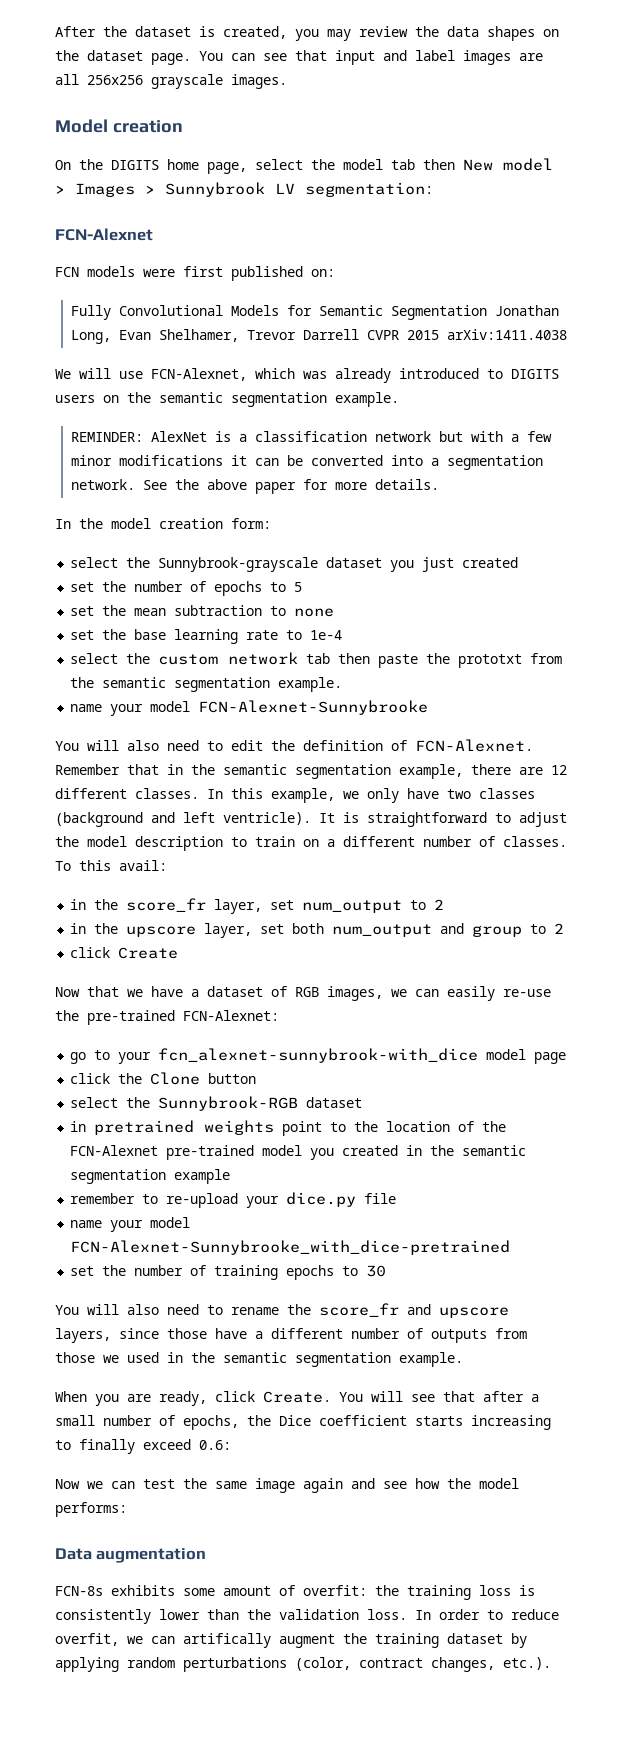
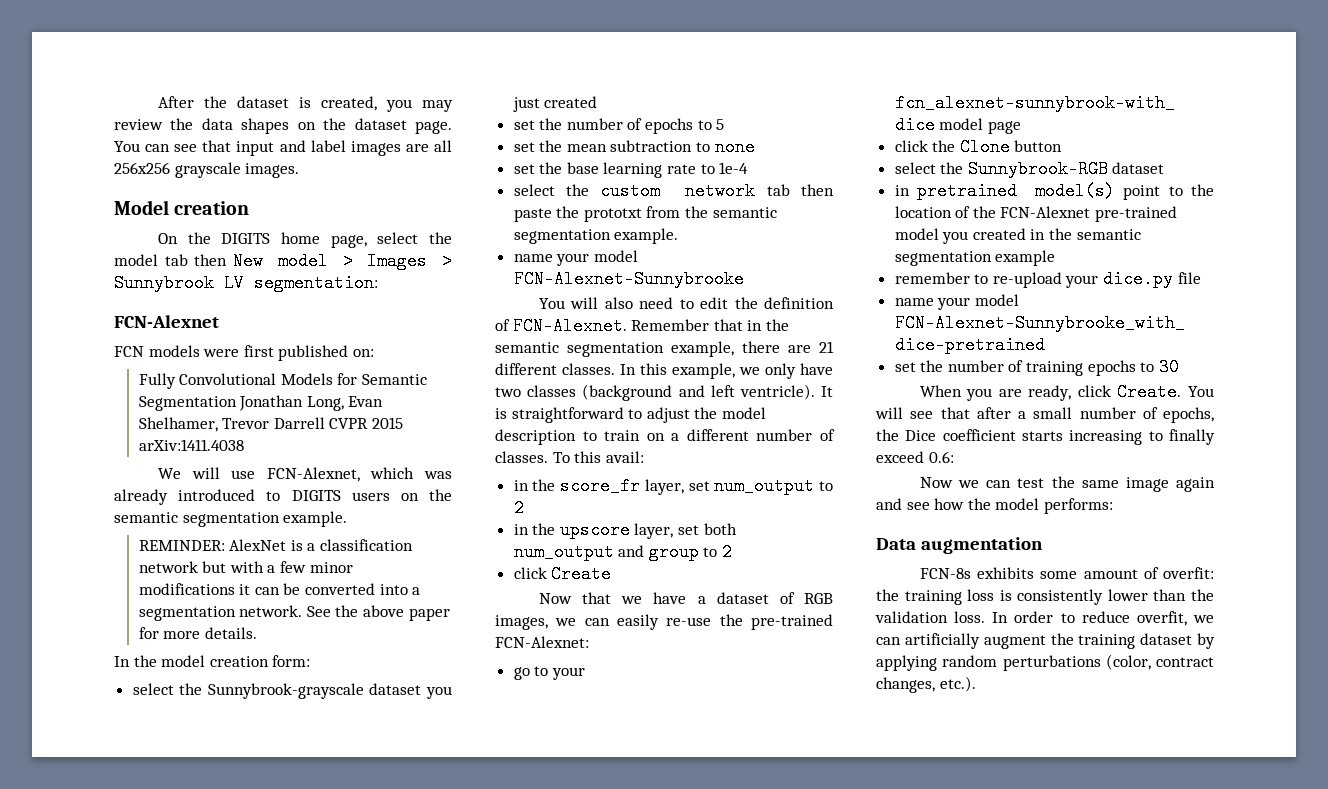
- Remember that in the semantic segmentation example, there are 12 different classes.
+ Remember that in the semantic segmentation example, there are 21 different classes.
- in pretrained weights point to the location of the FCN-Alexnet pre-trained model you created in the semantic segmentation example
+ in pretrained model(s) point to the location of the FCN-Alexnet pre-trained model you created in the semantic segmentation example
- You will also need to rename the score_fr and upscore layers, since those have a different number of outputs from those we used in the semantic segmentation example.
- In order to reduce overfit, we can artifically augment the training dataset by applying random perturbations (color, contract changes, etc.).
+ In order to reduce overfit, we can artificially augment the training dataset by applying random perturbations (color, contract changes, etc.).

